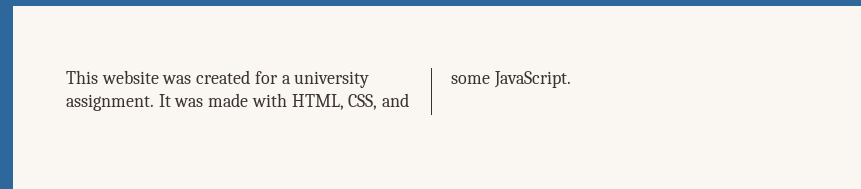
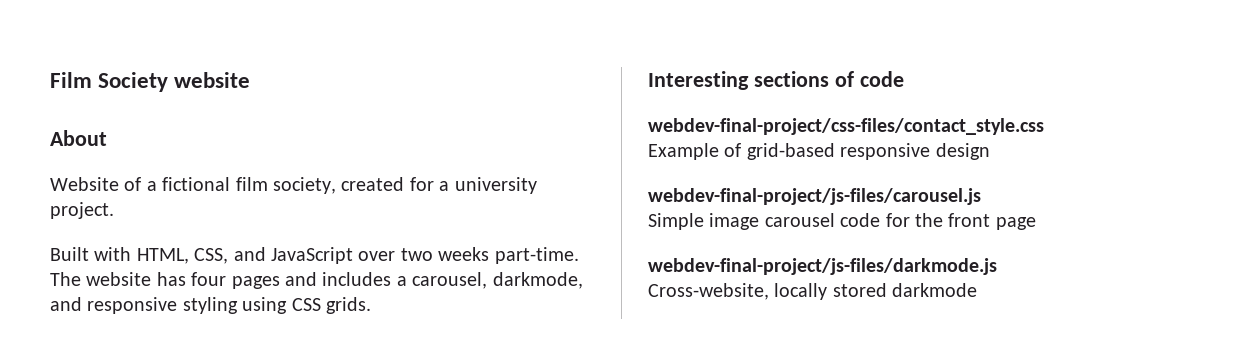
- This website was created for a university assignment. It was made with HTML, CSS, and some JavaScript.
+ Film Society website
+ About
+ Website of a fictional film society, created for a university project.
+ Built with HTML, CSS, and JavaScript over two weeks part-time. The website has four pages and includes a carousel, darkmode, and responsive styling using CSS grids.
+ Interesting sections of code
+ webdev-final-project/css-files/contact_style.css
+ Example of grid-based responsive design
+ webdev-final-project/js-files/carousel.js
+ Simple image carousel code for the front page
+ webdev-final-project/js-files/darkmode.js
+ Cross-website, locally stored darkmode

